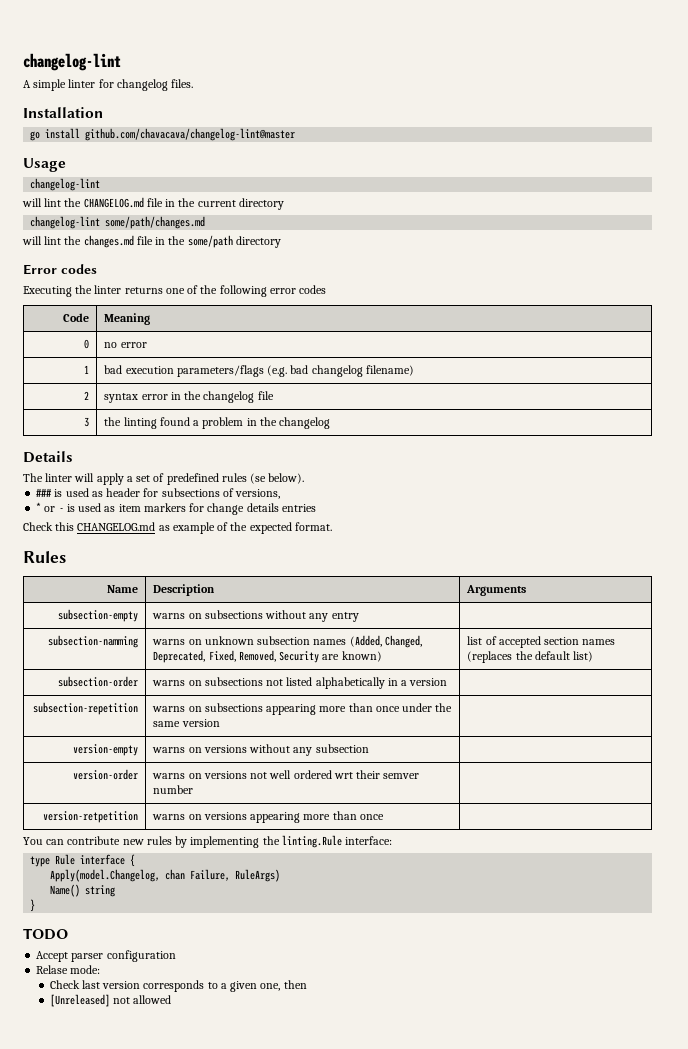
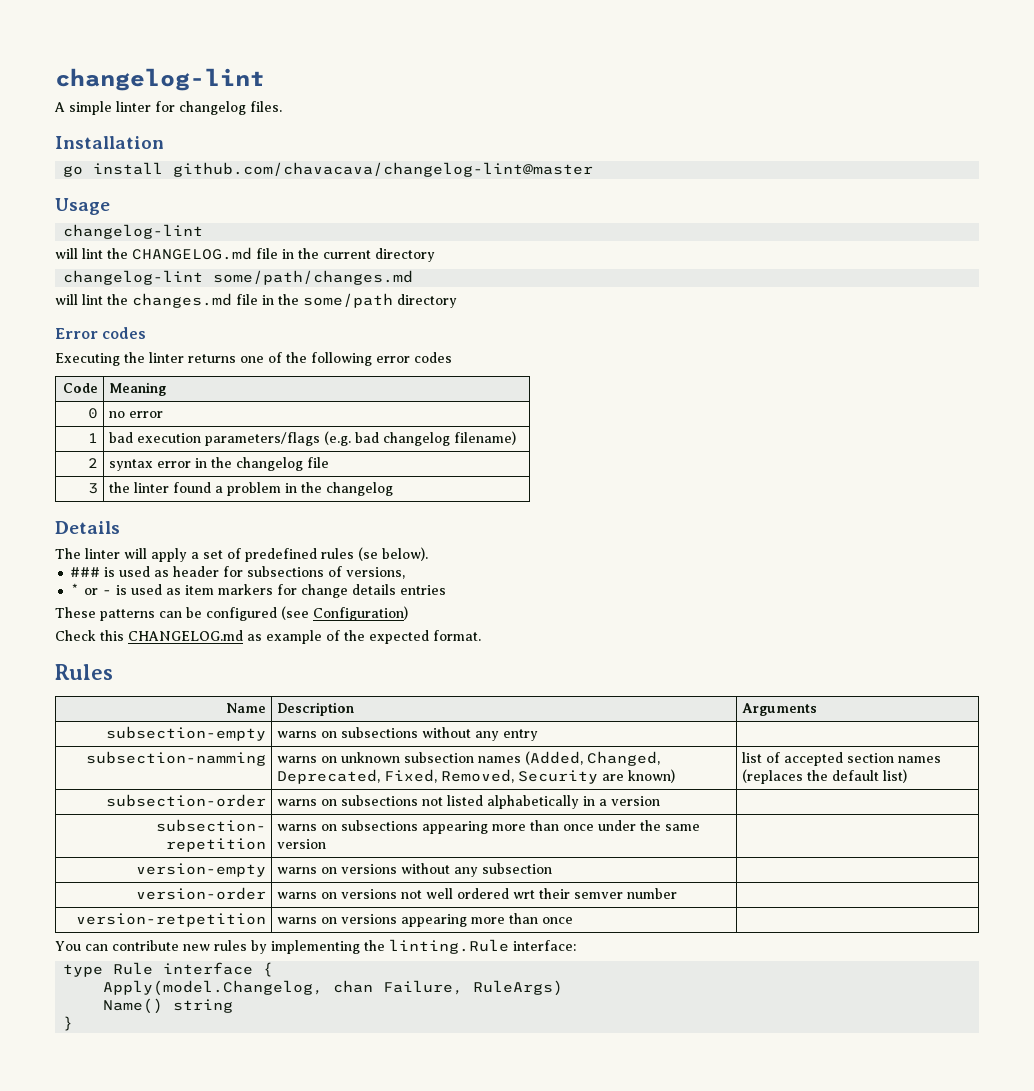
- 3 | the linting found a problem in the changelog
+ 3 | the linter found a problem in the changelog
+ These patterns can be configured (see Configuration)
- TODO
- Accept parser configuration
- Relase mode:
- Check last version corresponds to a given one, then
- [Unreleased] not allowed

